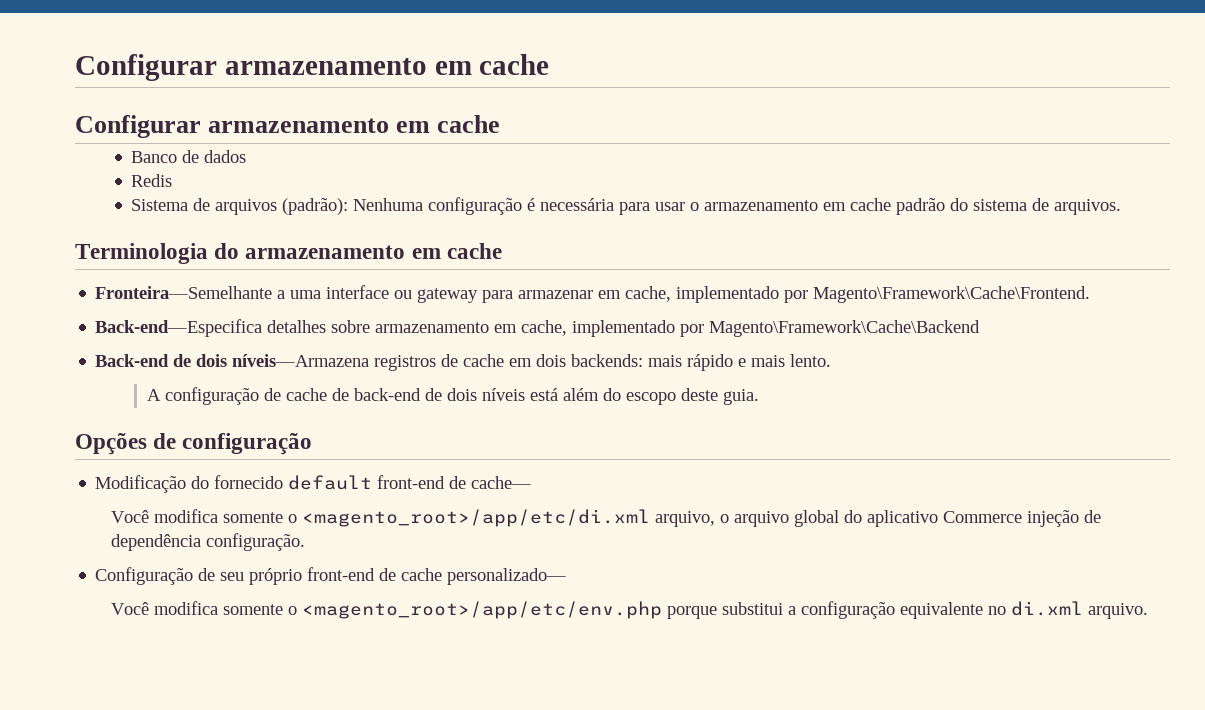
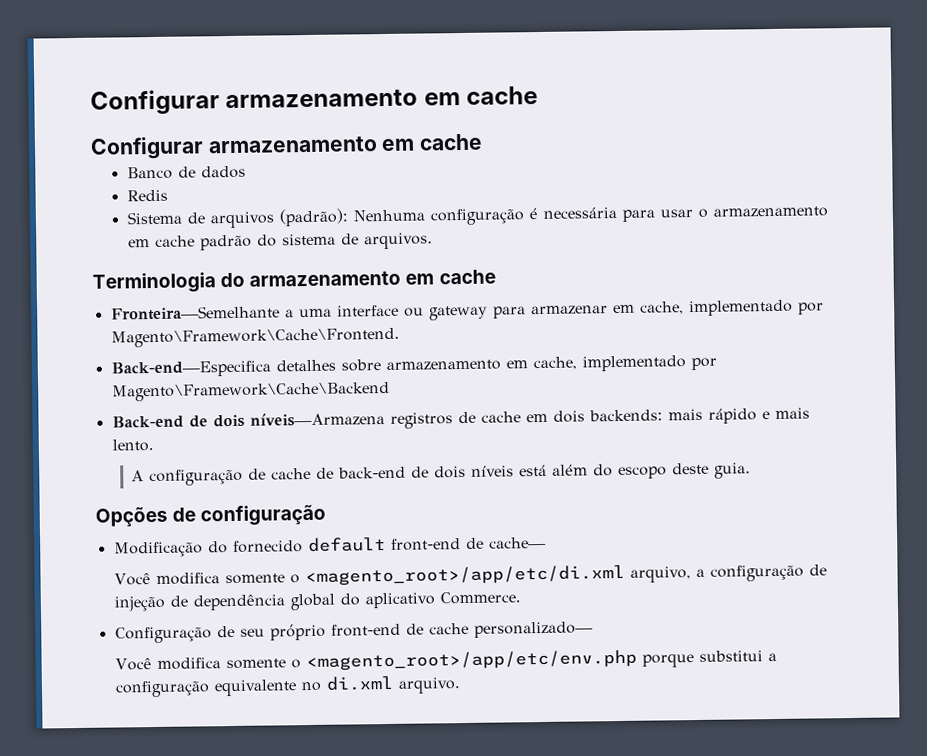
- Você modifica somente o <magento_root>/app/etc/di.xml arquivo, o arquivo global do aplicativo Commerce injeção de dependência configuração.
+ Você modifica somente o <magento_root>/app/etc/di.xml arquivo, a configuração de injeção de dependência global do aplicativo Commerce.

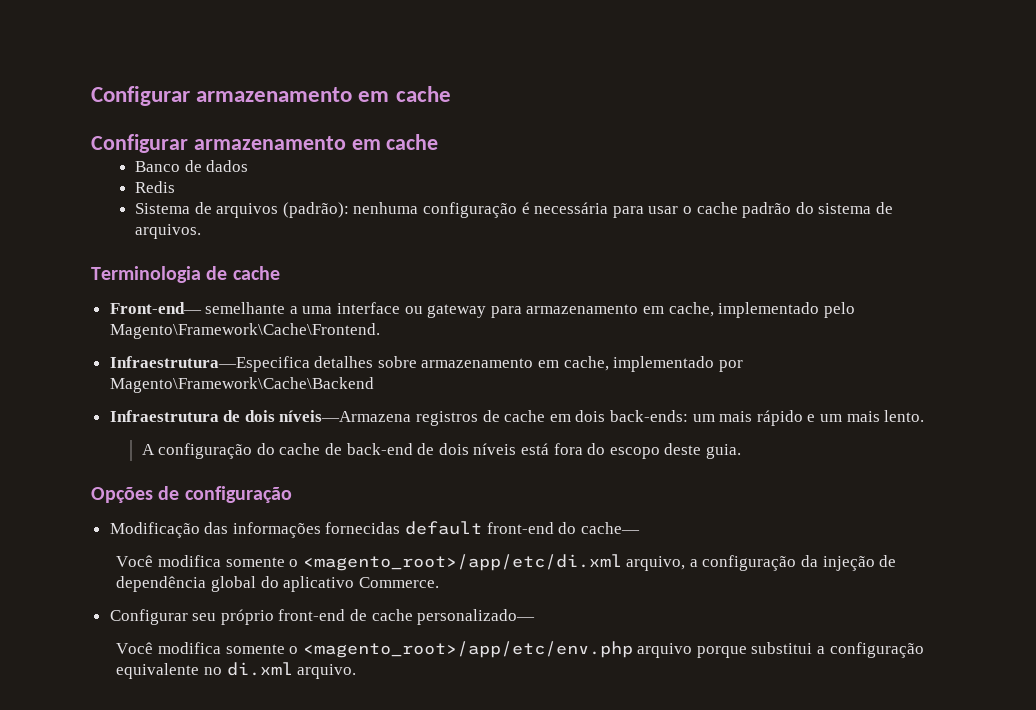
- Sistema de arquivos (padrão): Nenhuma configuração é necessária para usar o armazenamento em cache padrão do sistema de arquivos.
+ Sistema de arquivos (padrão): nenhuma configuração é necessária para usar o cache padrão do sistema de arquivos.
- Terminologia do armazenamento em cache
- Fronteira—Semelhante a uma interface ou gateway para armazenar em cache, implementado por Magento\Framework\Cache\Frontend.
+ Terminologia de cache
+ Front-end— semelhante a uma interface ou gateway para armazenamento em cache, implementado pelo Magento\Framework\Cache\Frontend.
- Back-end—Especifica detalhes sobre armazenamento em cache, implementado por Magento\Framework\Cache\Backend
+ Infraestrutura—Especifica detalhes sobre armazenamento em cache, implementado por Magento\Framework\Cache\Backend
- Back-end de dois níveis—Armazena registros de cache em dois backends: mais rápido e mais lento.
+ Infraestrutura de dois níveis—Armazena registros de cache em dois back-ends: um mais rápido e um mais lento.
- A configuração de cache de back-end de dois níveis está além do escopo deste guia.
+ A configuração do cache de back-end de dois níveis está fora do escopo deste guia.
- Modificação do fornecido default front-end de cache—
+ Modificação das informações fornecidas default front-end do cache—
- Você modifica somente o <magento_root>/app/etc/di.xml arquivo, a configuração de injeção de dependência global do aplicativo Commerce.
+ Você modifica somente o <magento_root>/app/etc/di.xml arquivo, a configuração da injeção de dependência global do aplicativo Commerce.
- Configuração de seu próprio front-end de cache personalizado—
+ Configurar seu próprio front-end de cache personalizado—
- Você modifica somente o <magento_root>/app/etc/env.php porque substitui a configuração equivalente no di.xml arquivo.
+ Você modifica somente o <magento_root>/app/etc/env.php arquivo porque substitui a configuração equivalente no di.xml arquivo.

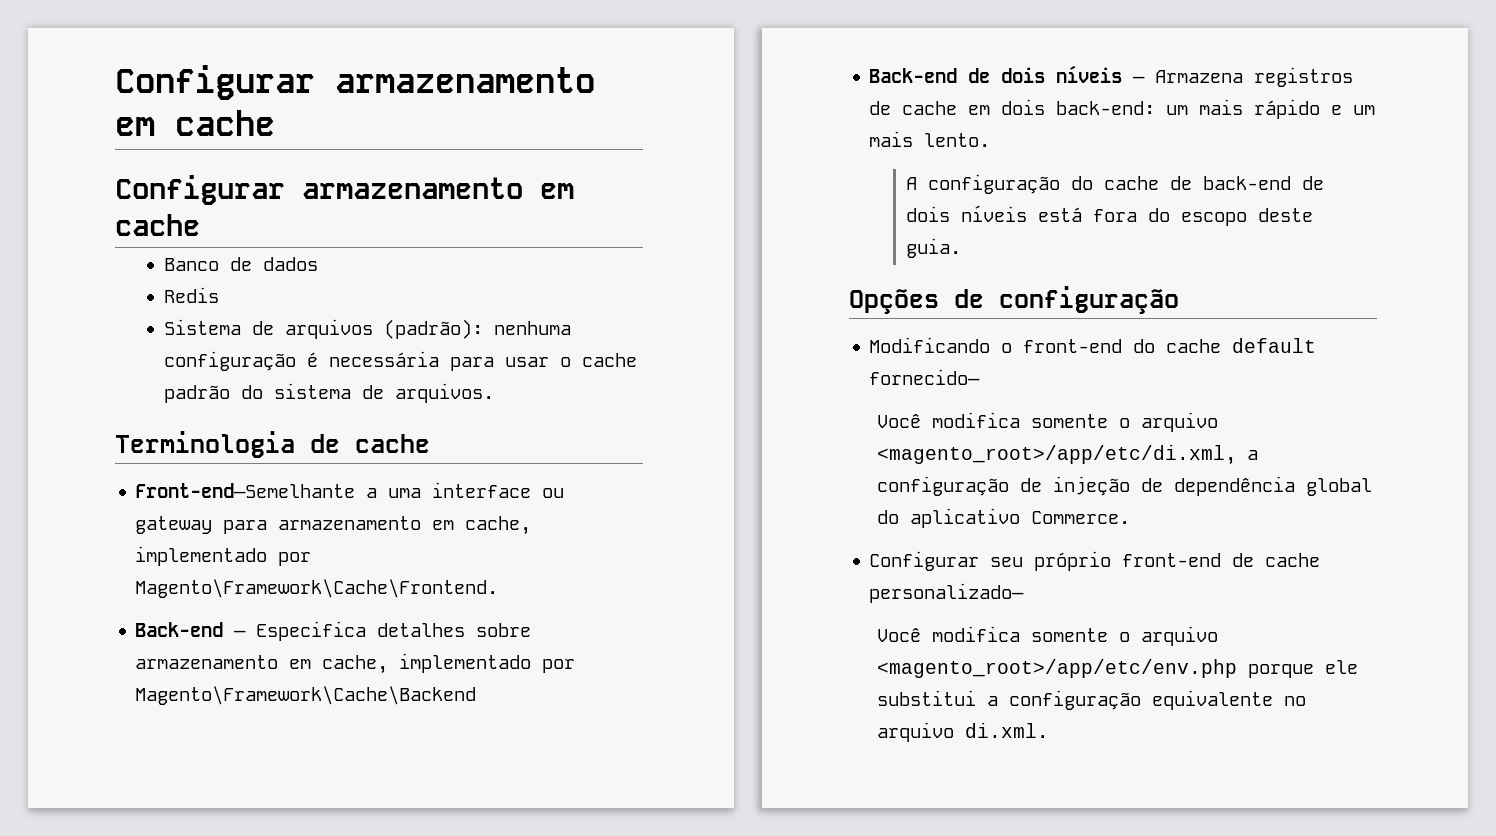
- Front-end— semelhante a uma interface ou gateway para armazenamento em cache, implementado pelo Magento\Framework\Cache\Frontend.
+ Front-end—Semelhante a uma interface ou gateway para armazenamento em cache, implementado por Magento\Framework\Cache\Frontend.
- Infraestrutura—Especifica detalhes sobre armazenamento em cache, implementado por Magento\Framework\Cache\Backend
+ Back-end — Especifica detalhes sobre armazenamento em cache, implementado por Magento\Framework\Cache\Backend
- Infraestrutura de dois níveis—Armazena registros de cache em dois back-ends: um mais rápido e um mais lento.
+ Back-end de dois níveis — Armazena registros de cache em dois back-end: um mais rápido e um mais lento.
- Modificação das informações fornecidas default front-end do cache—
- Você modifica somente o <magento_root>/app/etc/di.xml arquivo, a configuração da injeção de dependência global do aplicativo Commerce.
+ Modificando o front-end do cache default fornecido—
+ Você modifica somente o arquivo <magento_root>/app/etc/di.xml, a configuração de injeção de dependência global do aplicativo Commerce.
- Você modifica somente o <magento_root>/app/etc/env.php arquivo porque substitui a configuração equivalente no di.xml arquivo.
+ Você modifica somente o arquivo <magento_root>/app/etc/env.php porque ele substitui a configuração equivalente no arquivo di.xml.

